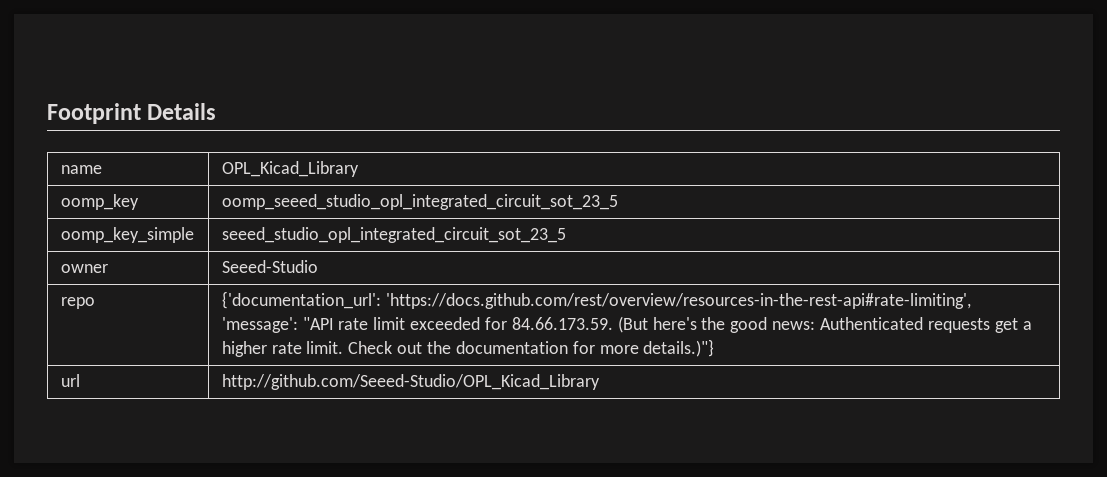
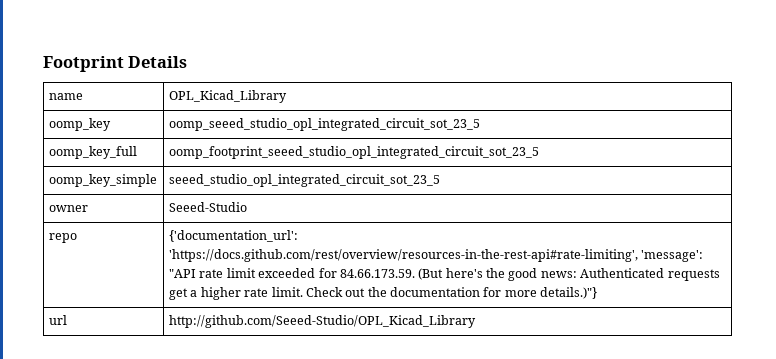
+ oomp_key_full | oomp_footprint_seeed_studio_opl_integrated_circuit_sot_23_5

